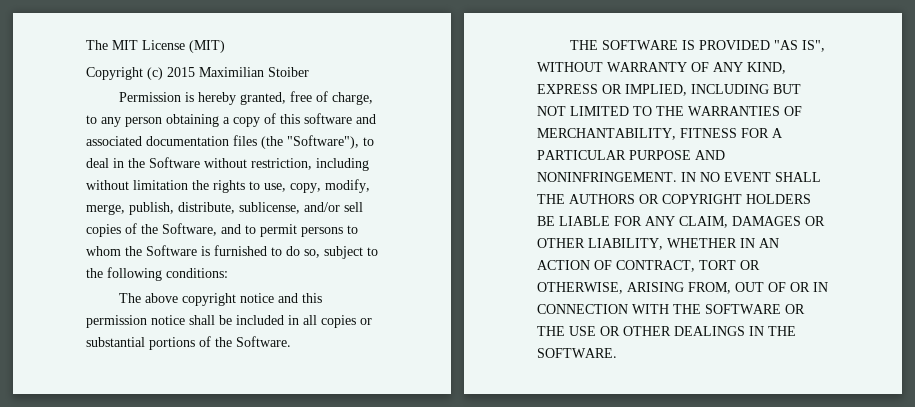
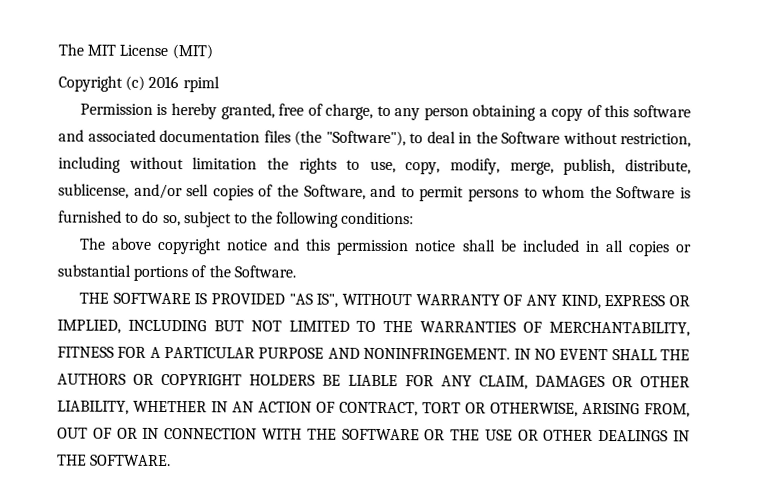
- Copyright (c) 2015 Maximilian Stoiber
+ Copyright (c) 2016 rpiml

